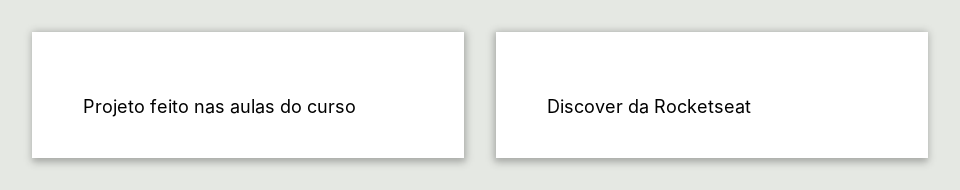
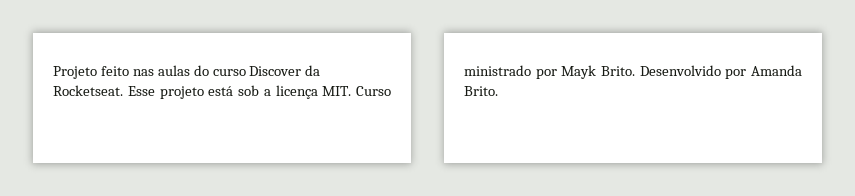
- Projeto feito nas aulas do curso Discover da Rocketseat
+ Projeto feito nas aulas do curso Discover da Rocketseat. Esse projeto está sob a licença MIT. Curso ministrado por Mayk Brito. Desenvolvido por Amanda Brito.

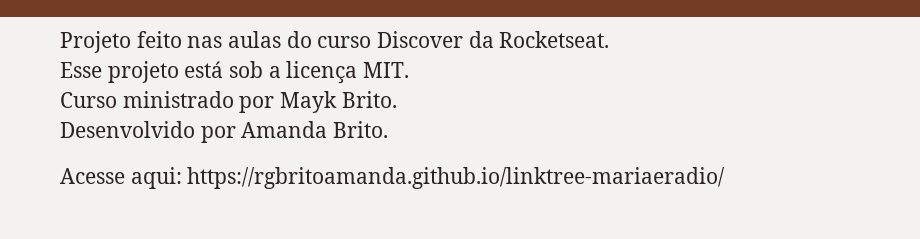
- Projeto feito nas aulas do curso Discover da Rocketseat. Esse projeto está sob a licença MIT. Curso ministrado por Mayk Brito. Desenvolvido por Amanda Brito.
+ Projeto feito nas aulas do curso Discover da Rocketseat.
+ Esse projeto está sob a licença MIT.
+ Curso ministrado por Mayk Brito.
+ Desenvolvido por Amanda Brito.
+ Acesse aqui: https://rgbritoamanda.github.io/linktree-mariaeradio/

